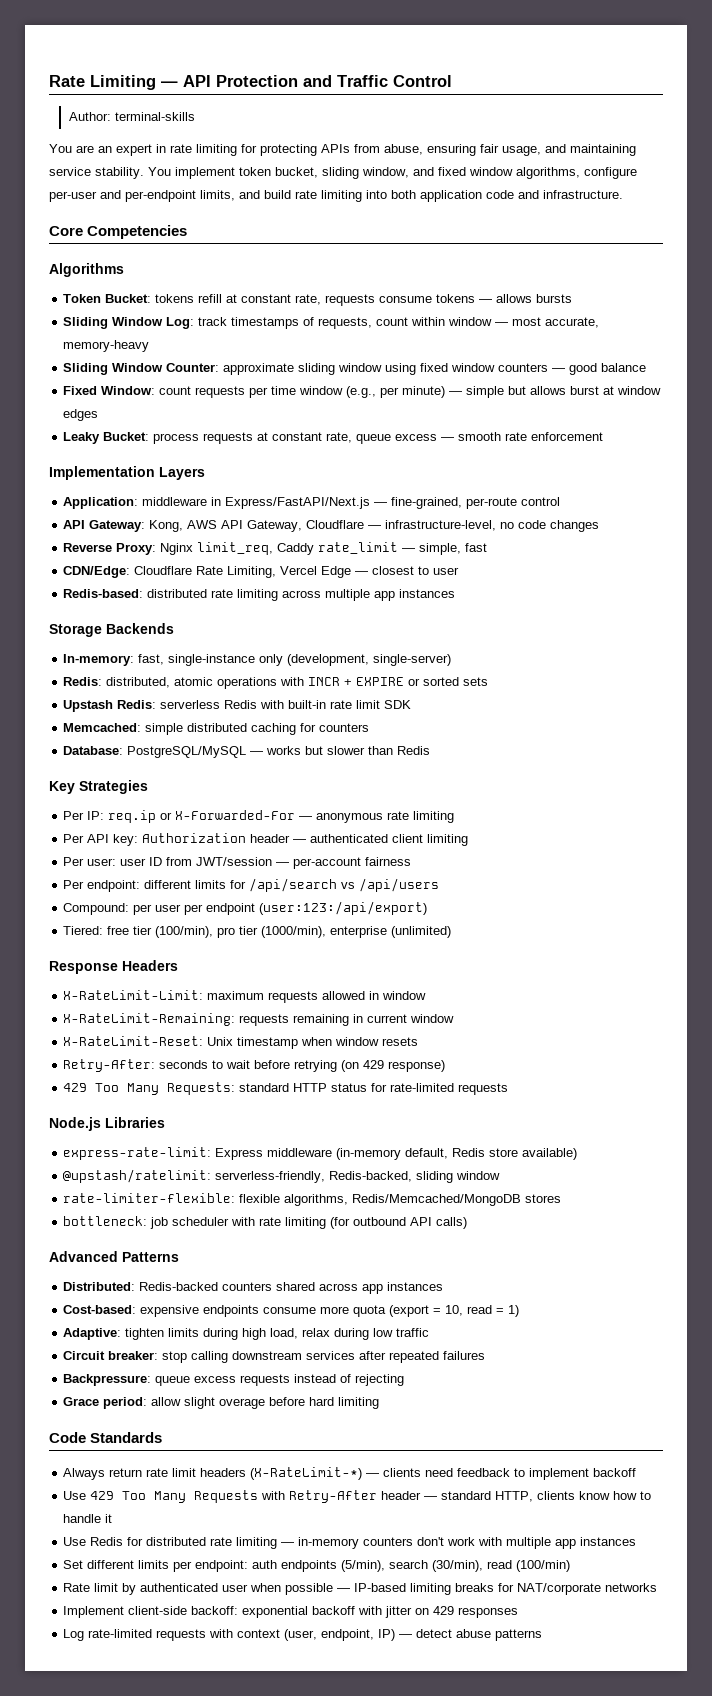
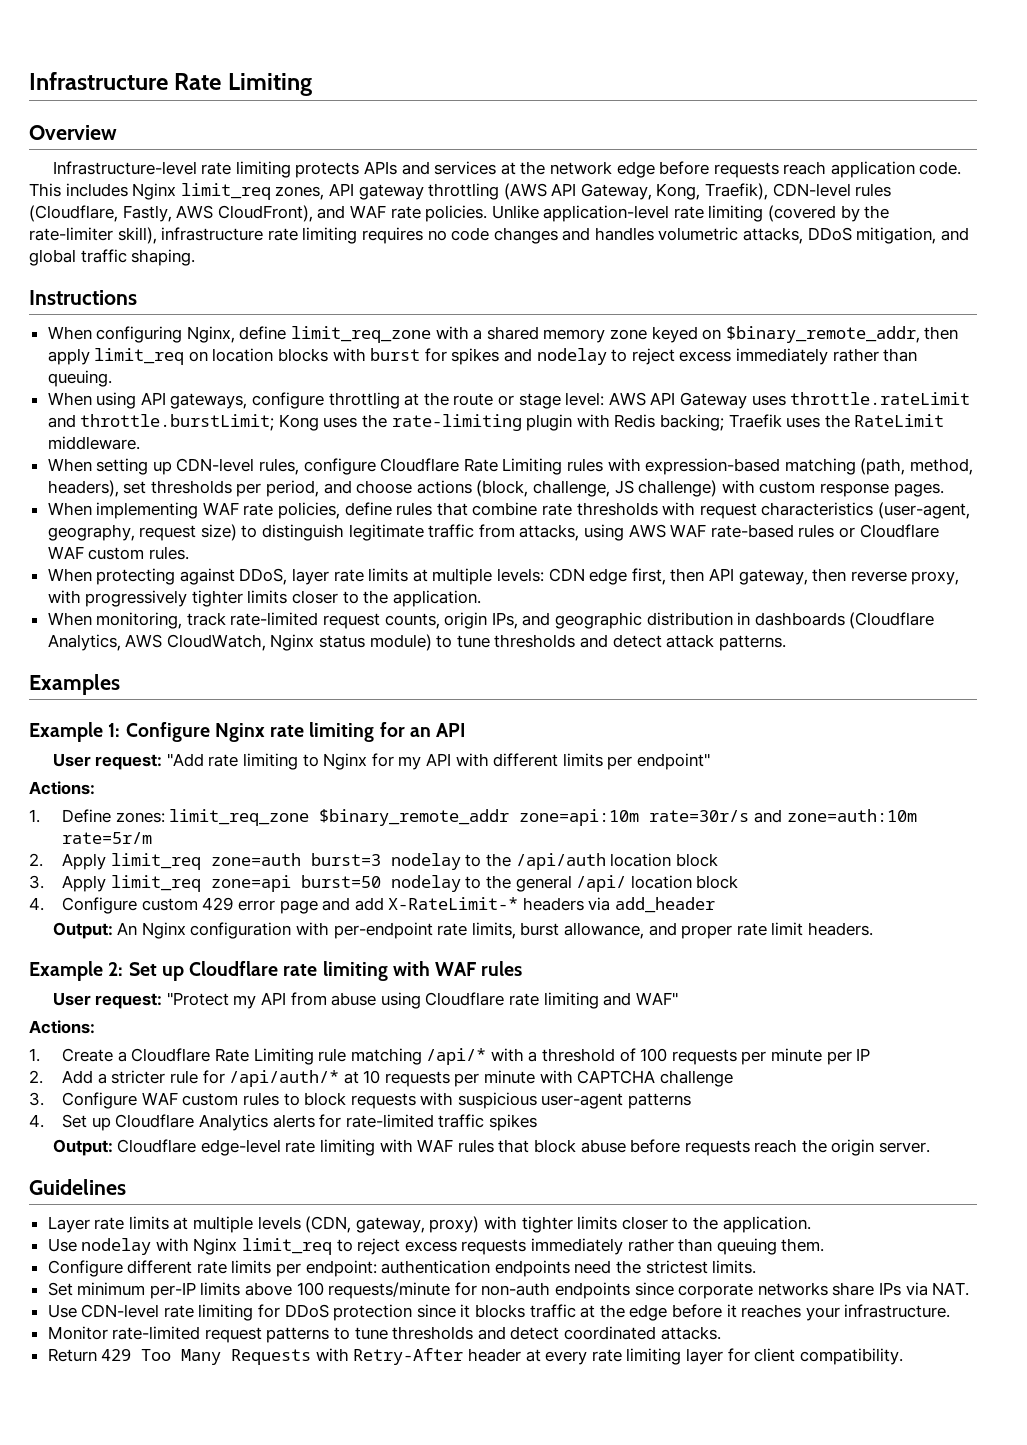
- Rate Limiting — API Protection and Traffic Control
- Author: terminal-skills
- You are an expert in rate limiting for protecting APIs from abuse, ensuring fair usage, and maintaining service stability. You implement token bucket, sliding window, and fixed window algorithms, configure per-user and per-endpoint limits, and build rate limiting into both application code and infrastructure.
- Core Competencies
- Algorithms
- Token Bucket: tokens refill at constant rate, requests consume tokens — allows bursts
- Sliding Window Log: track timestamps of requests, count within window — most accurate, memory-heavy
- Sliding Window Counter: approximate sliding window using fixed window counters — good balance
- Fixed Window: count requests per time window (e.g., per minute) — simple but allows burst at window edges
- Leaky Bucket: process requests at constant rate, queue excess — smooth rate enforcement
- Implementation Layers
- Application: middleware in Express/FastAPI/Next.js — fine-grained, per-route control
- API Gateway: Kong, AWS API Gateway, Cloudflare — infrastructure-level, no code changes
- Reverse Proxy: Nginx limit_req, Caddy rate_limit — simple, fast
- CDN/Edge: Cloudflare Rate Limiting, Vercel Edge — closest to user
- Redis-based: distributed rate limiting across multiple app instances
- Storage Backends
- In-memory: fast, single-instance only (development, single-server)
- Redis: distributed, atomic operations with INCR + EXPIRE or sorted sets
- Upstash Redis: serverless Redis with built-in rate limit SDK
- Memcached: simple distributed caching for counters
- Database: PostgreSQL/MySQL — works but slower than Redis
- Key Strategies
- Per IP: req.ip or X-Forwarded-For — anonymous rate limiting
- Per API key: Authorization header — authenticated client limiting
- Per user: user ID from JWT/session — per-account fairness
- Per endpoint: different limits for /api/search vs /api/users
- Compound: per user per endpoint (user:123:/api/export)
- Tiered: free tier (100/min), pro tier (1000/min), enterprise (unlimited)
- Response Headers
- X-RateLimit-Limit: maximum requests allowed in window
- X-RateLimit-Remaining: requests remaining in current window
- X-RateLimit-Reset: Unix timestamp when window resets
- Retry-After: seconds to wait before retrying (on 429 response)
- 429 Too Many Requests: standard HTTP status for rate-limited requests
- Node.js Libraries
- express-rate-limit: Express middleware (in-memory default, Redis store available)
- @upstash/ratelimit: serverless-friendly, Redis-backed, sliding window
- rate-limiter-flexible: flexible algorithms, Redis/Memcached/MongoDB stores
- bottleneck: job scheduler with rate limiting (for outbound API calls)
- Advanced Patterns
- Distributed: Redis-backed counters shared across app instances
- Cost-based: expensive endpoints consume more quota (export = 10, read = 1)
- Adaptive: tighten limits during high load, relax during low traffic
- Circuit breaker: stop calling downstream services after repeated failures
- Backpressure: queue excess requests instead of rejecting
- Grace period: allow slight overage before hard limiting
- Code Standards
- Always return rate limit headers (X-RateLimit-*) — clients need feedback to implement backoff
- Use 429 Too Many Requests with Retry-After header — standard HTTP, clients know how to handle it
- Use Redis for distributed rate limiting — in-memory counters don't work with multiple app instances
- Set different limits per endpoint: auth endpoints (5/min), search (30/min), read (100/min)
- Rate limit by authenticated user when possible — IP-based limiting breaks for NAT/corporate networks
- Implement client-side backoff: exponential backoff with jitter on 429 responses
- Log rate-limited requests with context (user, endpoint, IP) — detect abuse patterns
+ Infrastructure Rate Limiting
+ Overview
+ Infrastructure-level rate limiting protects APIs and services at the network edge before requests reach application code. This includes Nginx limit_req zones, API gateway throttling (AWS API Gateway, Kong, Traefik), CDN-level rules (Cloudflare, Fastly, AWS CloudFront), and WAF rate policies. Unlike application-level rate limiting (covered by the rate-limiter skill), infrastructure rate limiting requires no code changes and handles volumetric attacks, DDoS mitigation, and global traffic shaping.
+ Instructions
+ When configuring Nginx, define limit_req_zone with a shared memory zone keyed on $binary_remote_addr, then apply limit_req on location blocks with burst for spikes and nodelay to reject excess immediately rather than queuing.
+ When using API gateways, configure throttling at the route or stage level: AWS API Gateway uses throttle.rateLimit and throttle.burstLimit; Kong uses the rate-limiting plugin with Redis backing; Traefik uses the RateLimit middleware.
+ When setting up CDN-level rules, configure Cloudflare Rate Limiting rules with expression-based matching (path, method, headers), set thresholds per period, and choose actions (block, challenge, JS challenge) with custom response pages.
+ When implementing WAF rate policies, define rules that combine rate thresholds with request characteristics (user-agent, geography, request size) to distinguish legitimate traffic from attacks, using AWS WAF rate-based rules or Cloudflare WAF custom rules.
+ When protecting against DDoS, layer rate limits at multiple levels: CDN edge first, then API gateway, then reverse proxy, with progressively tighter limits closer to the application.
+ When monitoring, track rate-limited request counts, origin IPs, and geographic distribution in dashboards (Cloudflare Analytics, AWS CloudWatch, Nginx status module) to tune thresholds and detect attack patterns.
+ Examples
+ Example 1: Configure Nginx rate limiting for an API
+ User request: "Add rate limiting to Nginx for my API with different limits per endpoint"
+ Actions:
+ 1. Define zones: limit_req_zone $binary_remote_addr zone=api:10m rate=30r/s and zone=auth:10m rate=5r/m
+ 2. Apply limit_req zone=auth burst=3 nodelay to the /api/auth location block
+ 3. Apply limit_req zone=api burst=50 nodelay to the general /api/ location block
+ 4. Configure custom 429 error page and add X-RateLimit-* headers via add_header
+ Output: An Nginx configuration with per-endpoint rate limits, burst allowance, and proper rate limit headers.
+ Example 2: Set up Cloudflare rate limiting with WAF rules
+ User request: "Protect my API from abuse using Cloudflare rate limiting and WAF"
+ Actions:
+ 1. Create a Cloudflare Rate Limiting rule matching /api/* with a threshold of 100 requests per minute per IP
+ 2. Add a stricter rule for /api/auth/* at 10 requests per minute with CAPTCHA challenge
+ 3. Configure WAF custom rules to block requests with suspicious user-agent patterns
+ 4. Set up Cloudflare Analytics alerts for rate-limited traffic spikes
+ Output: Cloudflare edge-level rate limiting with WAF rules that block abuse before requests reach the origin server.
+ Guidelines
+ Layer rate limits at multiple levels (CDN, gateway, proxy) with tighter limits closer to the application.
+ Use nodelay with Nginx limit_req to reject excess requests immediately rather than queuing them.
+ Configure different rate limits per endpoint: authentication endpoints need the strictest limits.
+ Set minimum per-IP limits above 100 requests/minute for non-auth endpoints since corporate networks share IPs via NAT.
+ Use CDN-level rate limiting for DDoS protection since it blocks traffic at the edge before it reaches your infrastructure.
+ Monitor rate-limited request patterns to tune thresholds and detect coordinated attacks.
+ Return 429 Too Many Requests with Retry-After header at every rate limiting layer for client compatibility.

